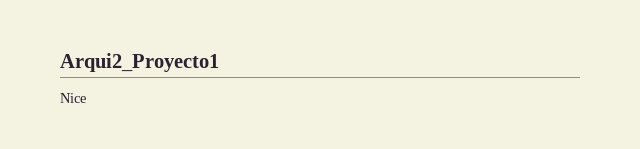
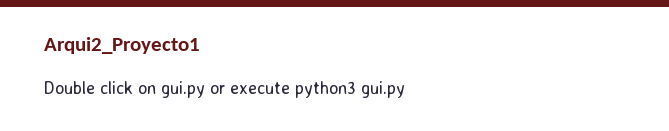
- Nice
+ Double click on gui.py or execute python3 gui.py

